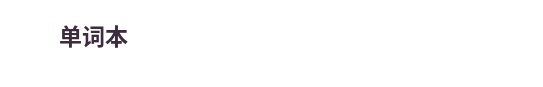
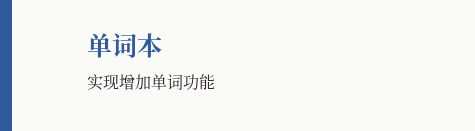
+ 实现增加单词功能

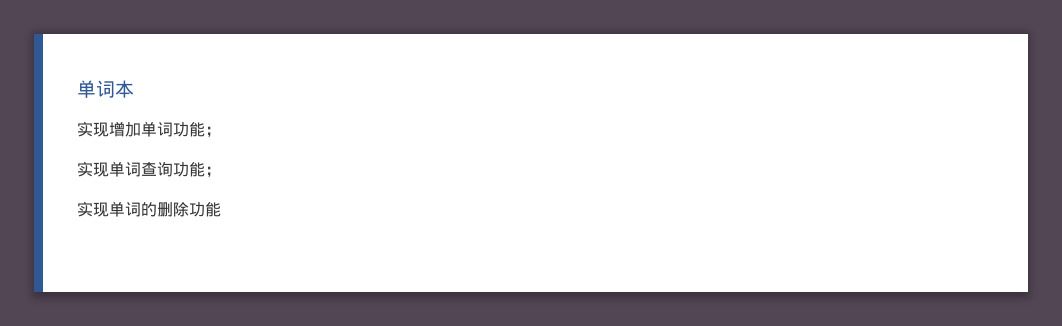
- 实现增加单词功能
+ 实现增加单词功能；
+ 实现单词查询功能；
+ 实现单词的删除功能

